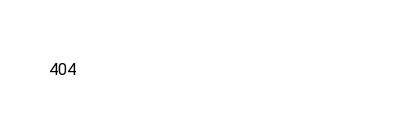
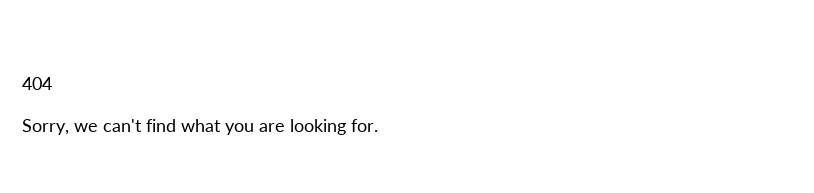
+ Sorry, we can't find what you are looking for.

